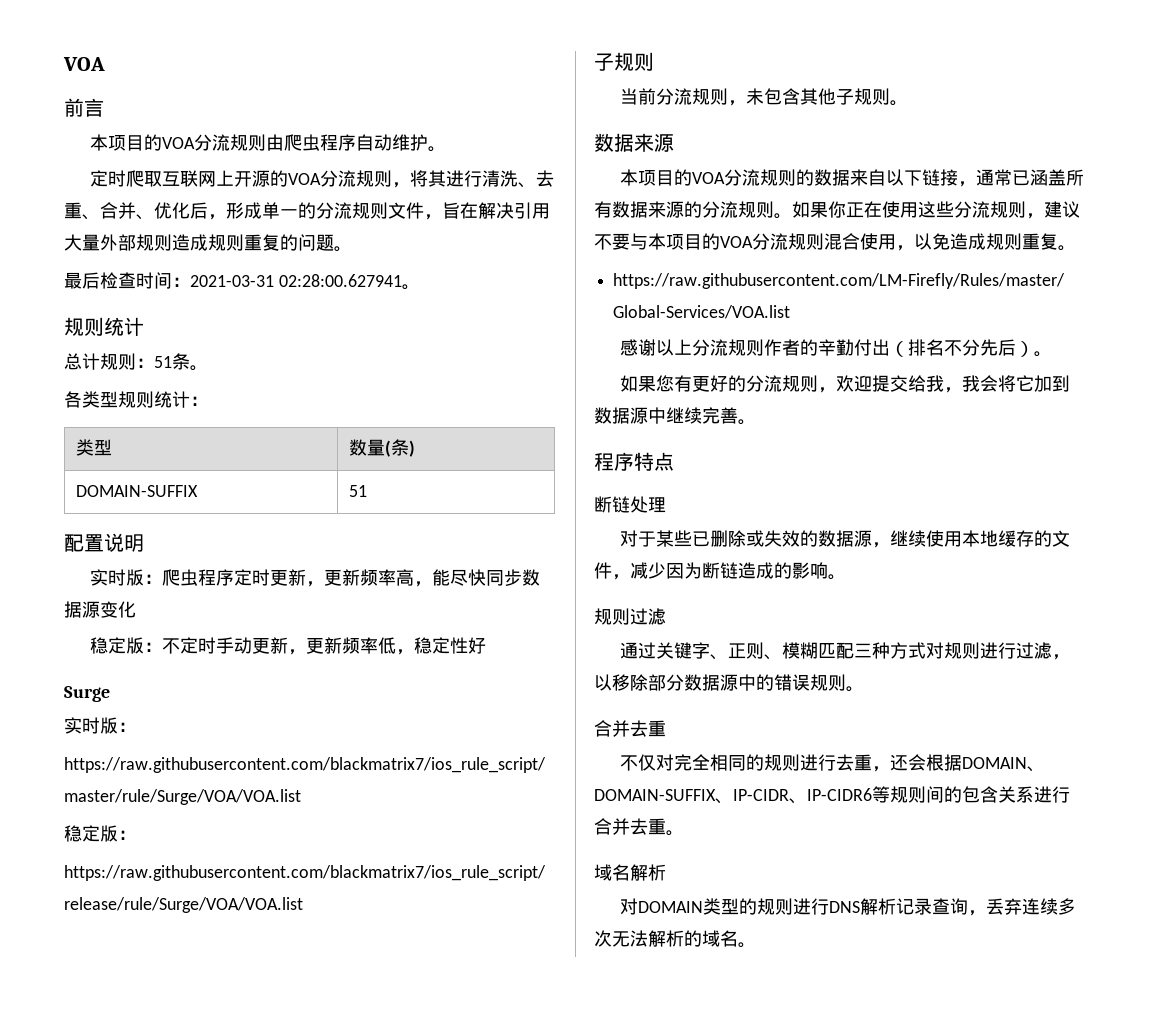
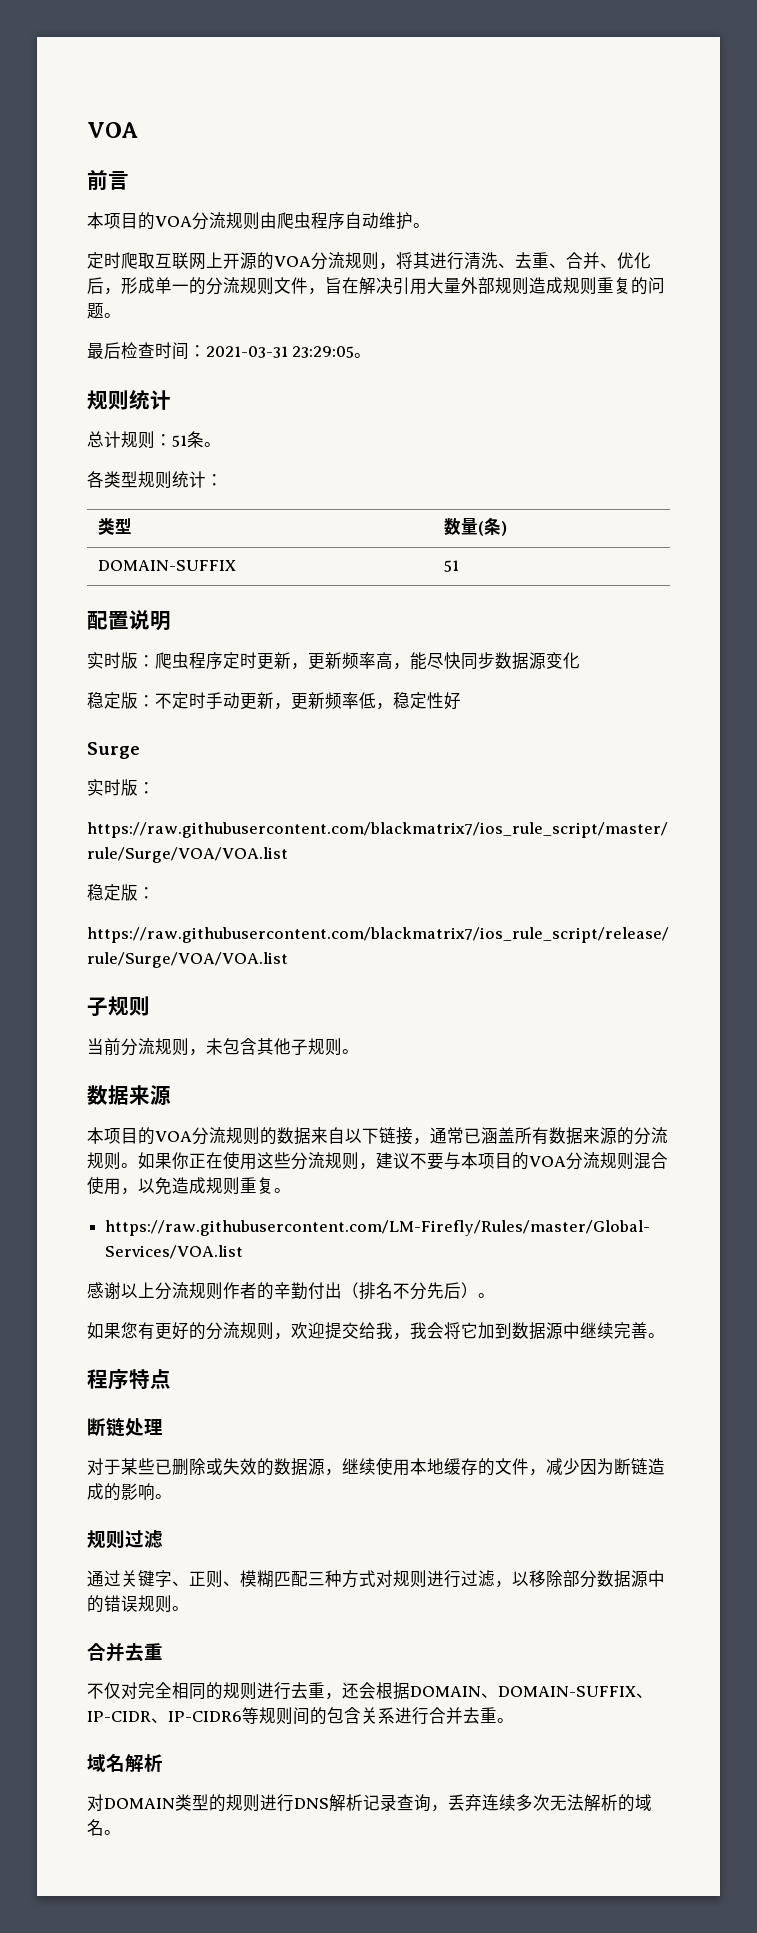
- 最后检查时间：2021-03-31 02:28:00.627941。
+ 最后检查时间：2021-03-31 23:29:05。

